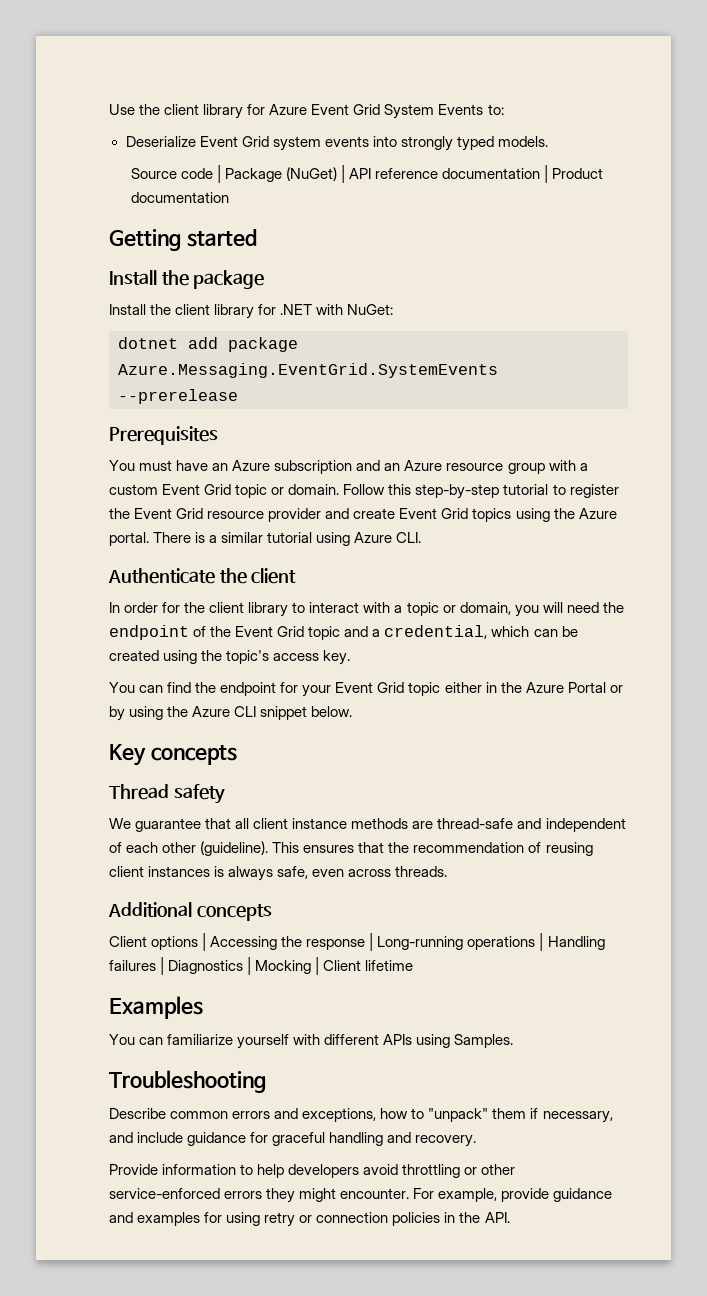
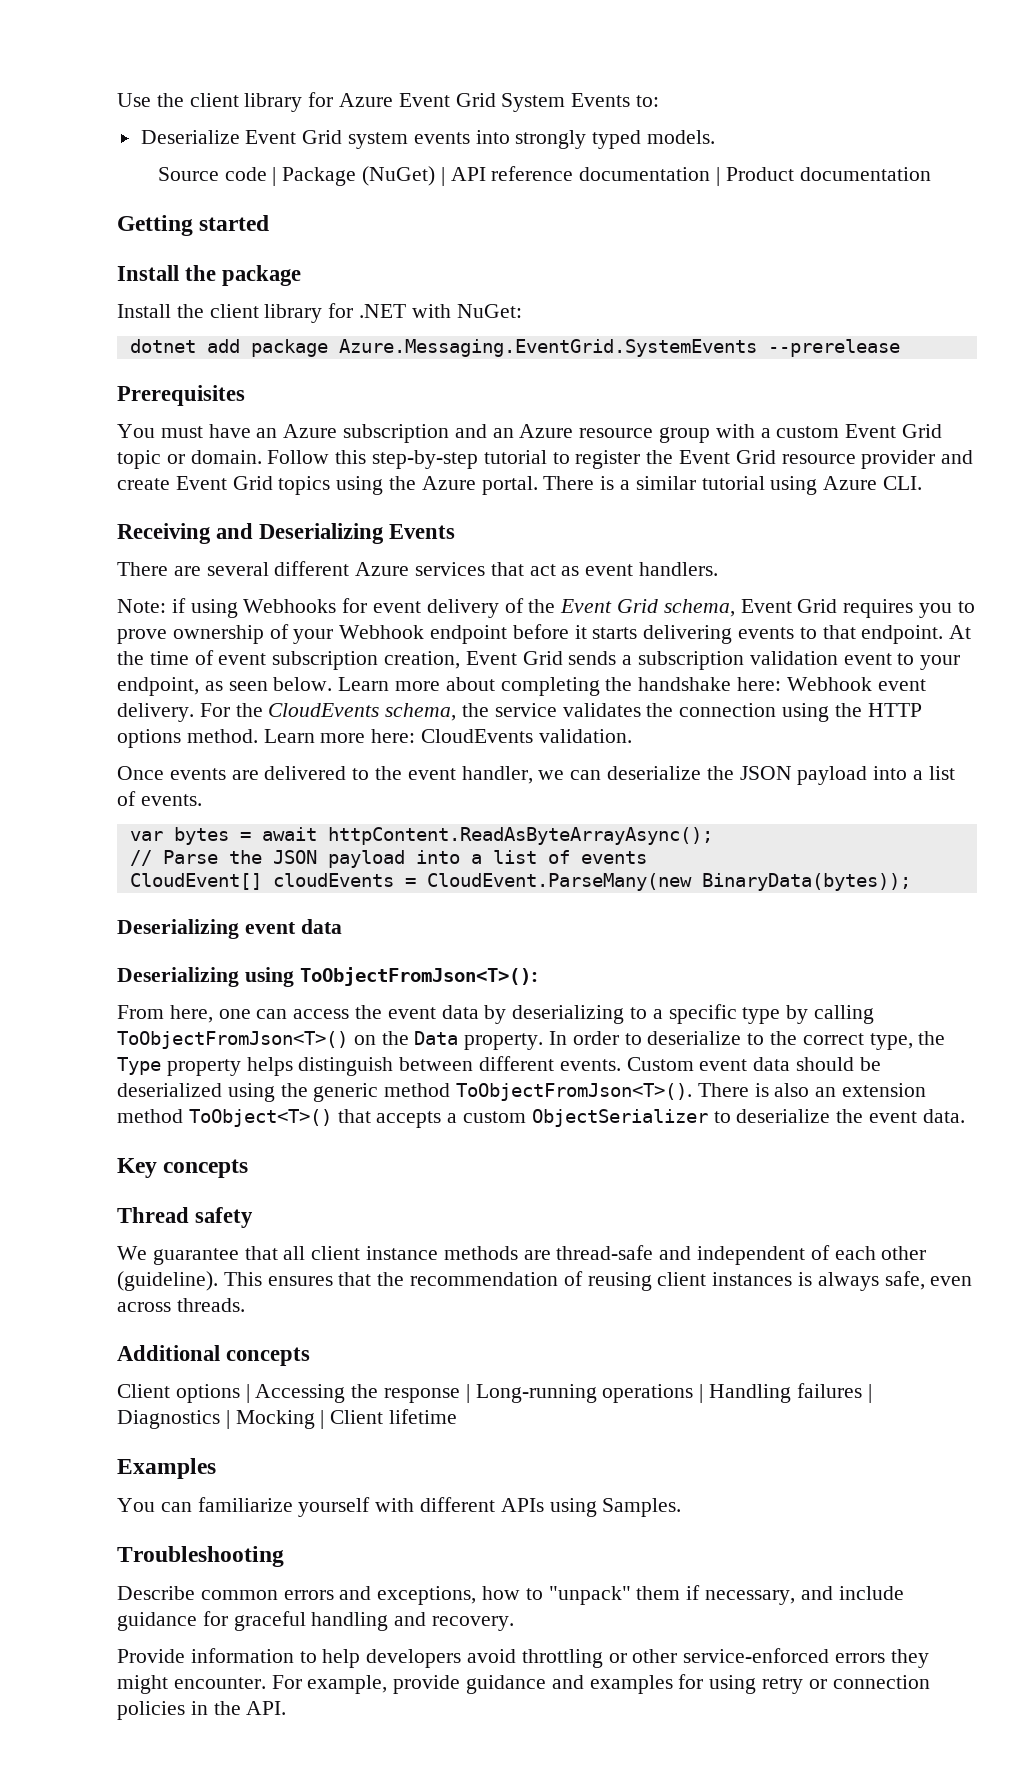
- Authenticate the client
- In order for the client library to interact with a topic or domain, you will need the endpoint of the Event Grid topic and a credential, which can be created using the topic's access key.
- You can find the endpoint for your Event Grid topic either in the Azure Portal or by using the Azure CLI snippet below.
+ Receiving and Deserializing Events
+ There are several different Azure services that act as event handlers.
+ Note: if using Webhooks for event delivery of the Event Grid schema, Event Grid requires you to prove ownership of your Webhook endpoint before it starts delivering events to that endpoint. At the time of event subscription creation, Event Grid sends a subscription validation event to your endpoint, as seen below. Learn more about completing the handshake here: Webhook event delivery. For the CloudEvents schema, the service validates the connection using the HTTP options method. Learn more here: CloudEvents validation.
+ Once events are delivered to the event handler, we can deserialize the JSON payload into a list of events.
+ var bytes = await httpContent.ReadAsByteArrayAsync();
+ // Parse the JSON payload into a list of events
+ CloudEvent[] cloudEvents = CloudEvent.ParseMany(new BinaryData(bytes));
+ Deserializing event data
+ Deserializing using ToObjectFromJson<T>():
+ From here, one can access the event data by deserializing to a specific type by calling ToObjectFromJson<T>() on the Data property. In order to deserialize to the correct type, the Type property helps distinguish between different events. Custom event data should be deserialized using the generic method ToObjectFromJson<T>(). There is also an extension method ToObject<T>() that accepts a custom ObjectSerializer to deserialize the event data.

